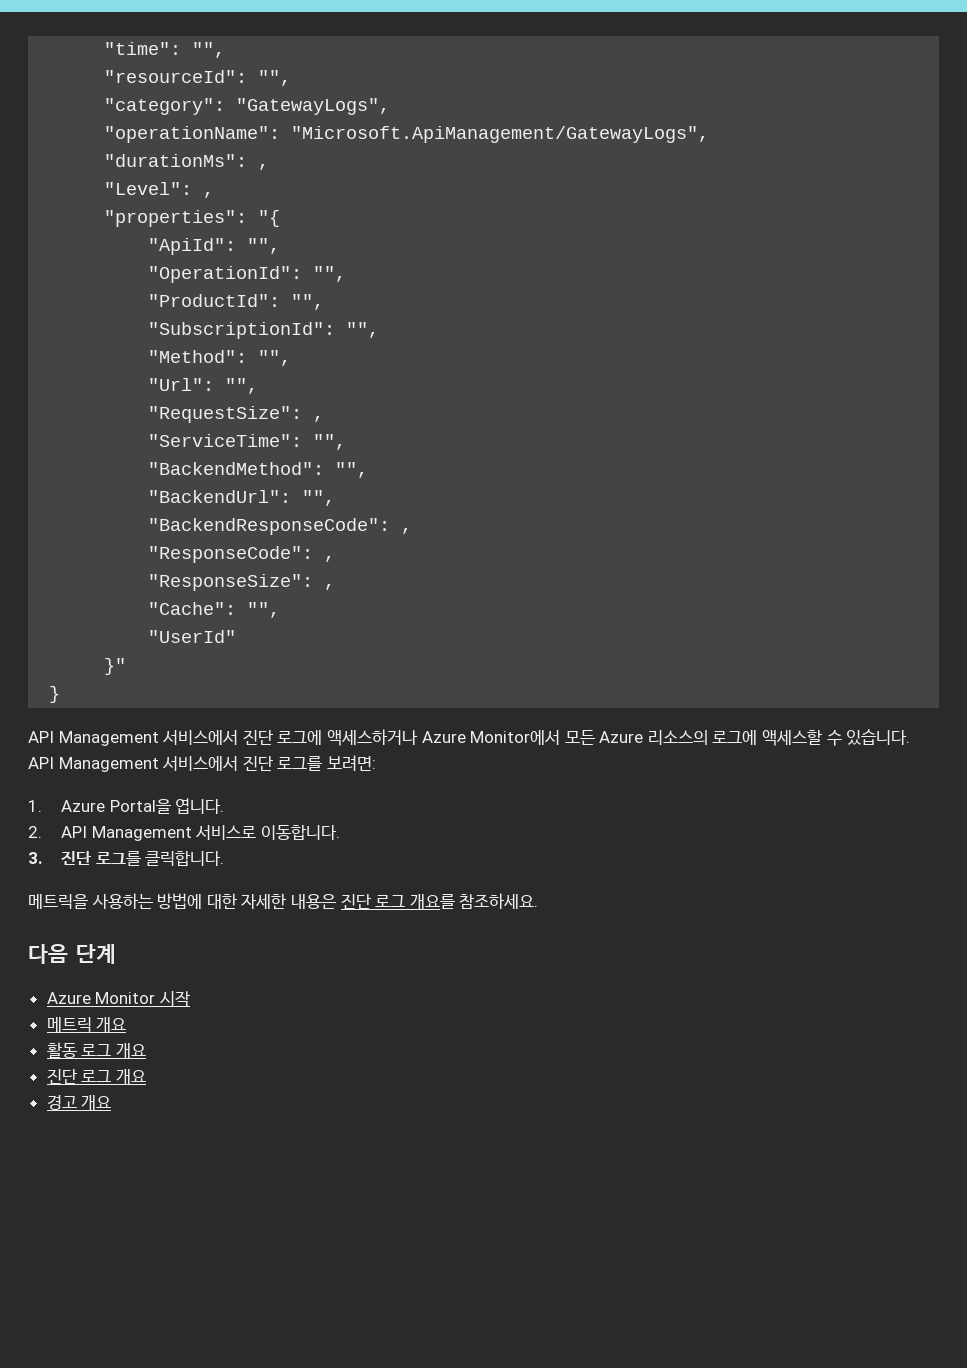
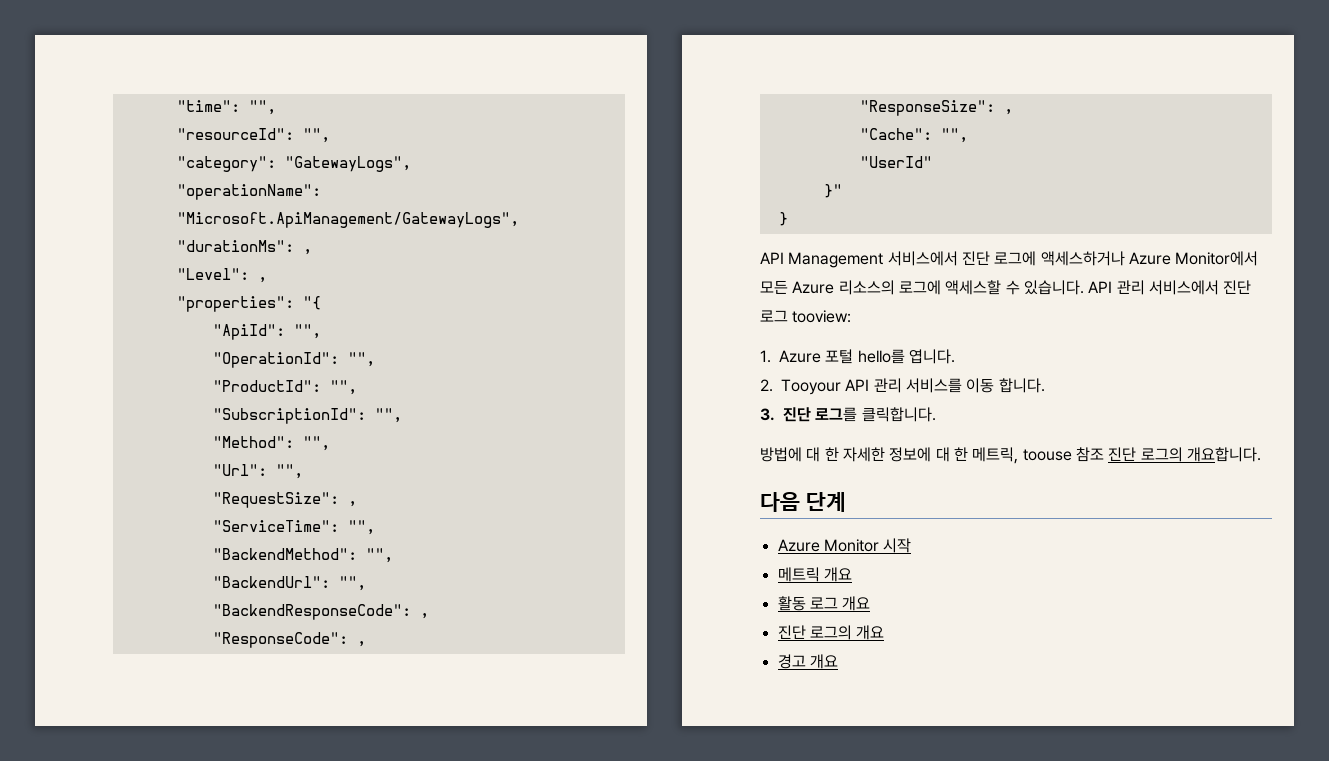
- API Management 서비스에서 진단 로그를 보려면:
+ API 관리 서비스에서 진단 로그 tooview:
- 1. Azure Portal을 엽니다.
+ 1. Azure 포털 hello를 엽니다.
- 2. API Management 서비스로 이동합니다.
+ 2. Tooyour API 관리 서비스를 이동 합니다.
  3. 진단 로그를 클릭합니다.
- 메트릭을 사용하는 방법에 대한 자세한 내용은 진단 로그 개요를 참조하세요.
+ 방법에 대 한 자세한 정보에 대 한 메트릭, toouse 참조 진단 로그의 개요합니다.
- 진단 로그 개요
+ 진단 로그의 개요

